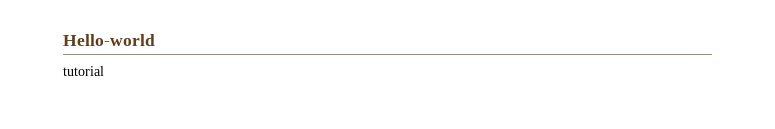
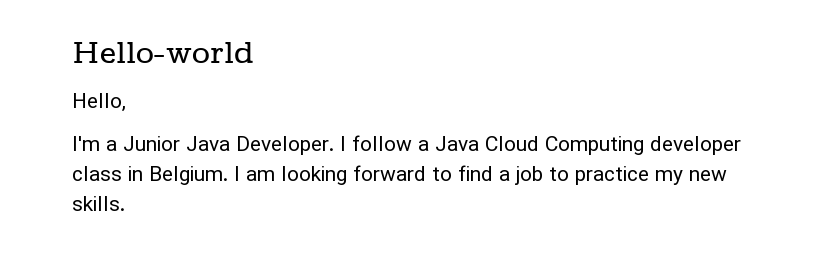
- tutorial
+ Hello,
+ I'm a Junior Java Developer. I follow a Java Cloud Computing developer class in Belgium. I am looking forward to find a job to practice my new skills.

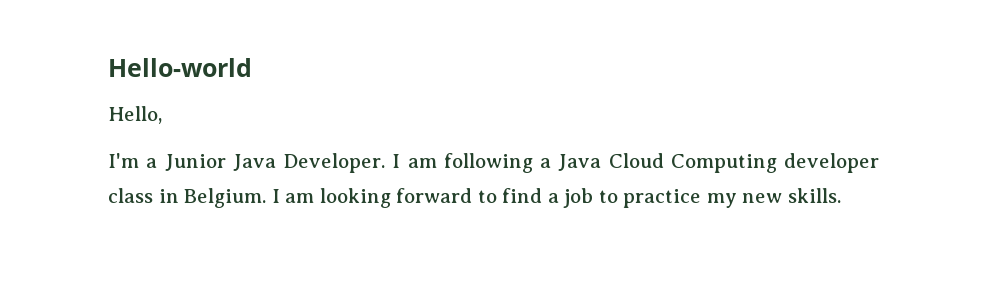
- I follow a Java Cloud Computing developer class in Belgium.
+ I am following a Java Cloud Computing developer class in Belgium.

